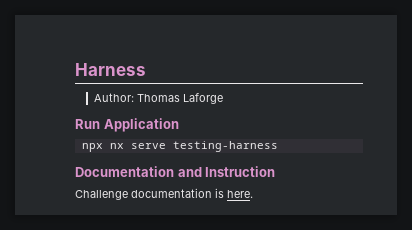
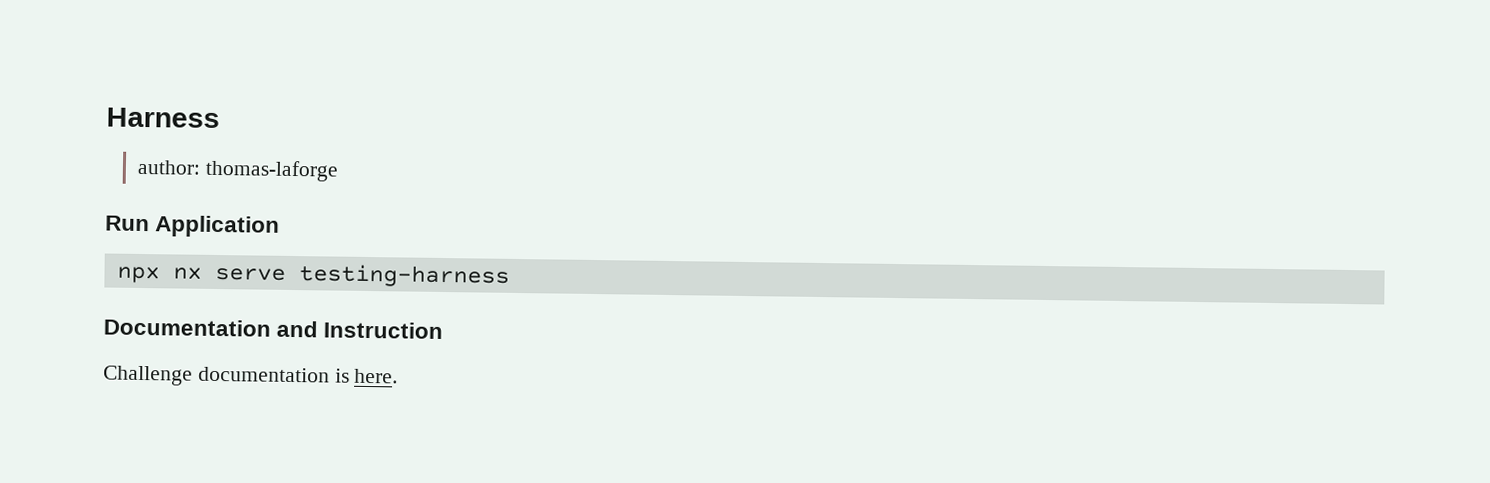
- Author: Thomas Laforge
+ author: thomas-laforge

